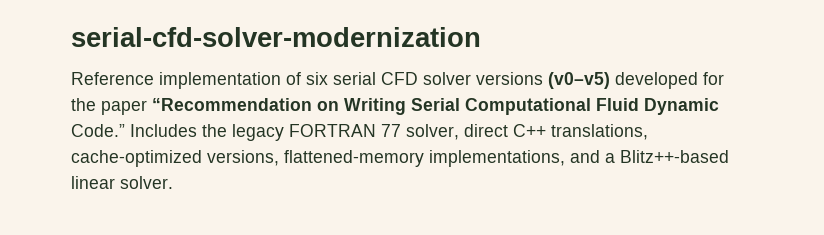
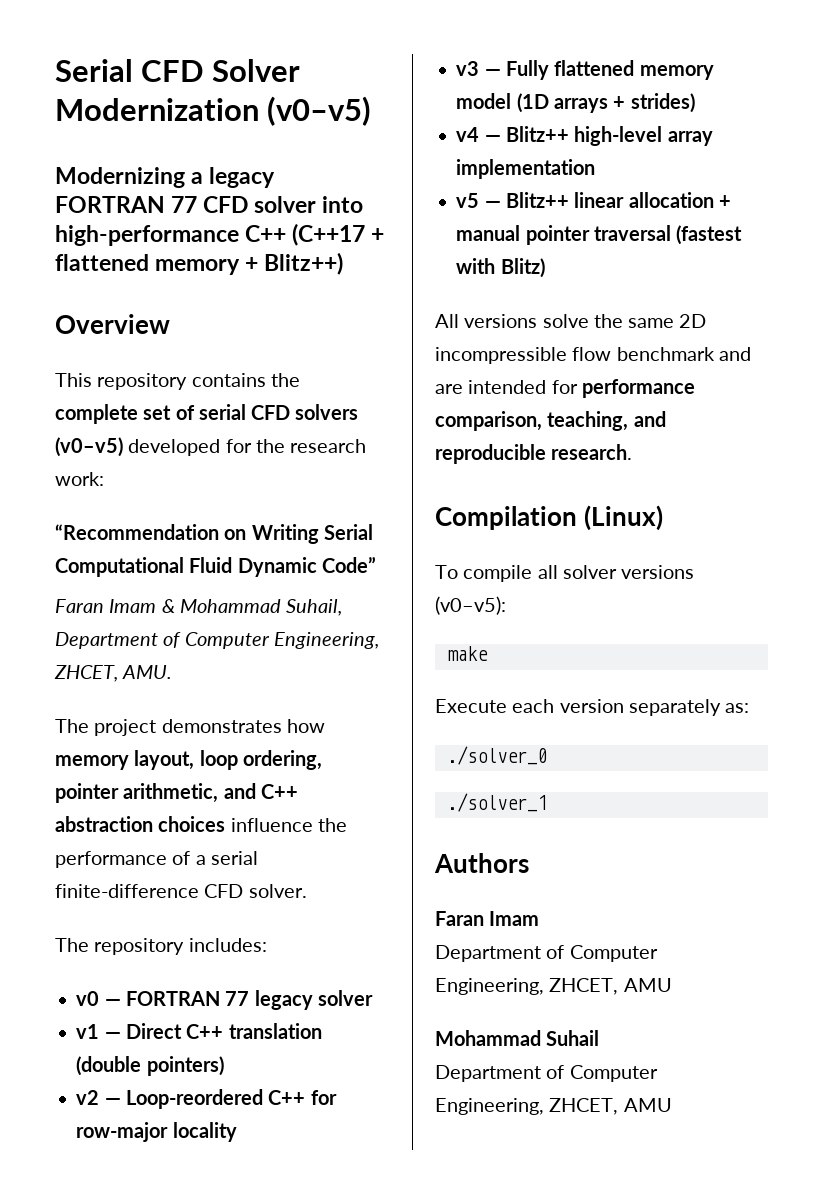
- serial-cfd-solver-modernization
- Reference implementation of six serial CFD solver versions (v0–v5) developed for the paper “Recommendation on Writing Serial Computational Fluid Dynamic Code.” Includes the legacy FORTRAN 77 solver, direct C++ translations, cache-optimized versions, flattened-memory implementations, and a Blitz++-based linear solver.
+ Serial CFD Solver Modernization (v0–v5)
+ Modernizing a legacy FORTRAN 77 CFD solver into high-performance C++ (C++17 + flattened memory + Blitz++)
+ Overview
+ This repository contains the complete set of serial CFD solvers (v0–v5) developed for the research work:
+ “Recommendation on Writing Serial Computational Fluid Dynamic Code”
+ Faran Imam & Mohammad Suhail, Department of Computer Engineering, ZHCET, AMU.
+ The project demonstrates how memory layout, loop ordering, pointer arithmetic, and C++ abstraction choices influence the performance of a serial finite-difference CFD solver.
+ The repository includes:
+ v0 — FORTRAN 77 legacy solver
+ v1 — Direct C++ translation (double pointers)
+ v2 — Loop-reordered C++ for row-major locality
+ v3 — Fully flattened memory model (1D arrays + strides)
+ v4 — Blitz++ high-level array implementation
+ v5 — Blitz++ linear allocation + manual pointer traversal (fastest with Blitz)
+ All versions solve the same 2D incompressible flow benchmark and are intended for performance comparison, teaching, and reproducible research.
+ Compilation (Linux)
+ To compile all solver versions (v0–v5):
+ make
+ Execute each version separately as:
+ ./solver_0
+ ./solver_1
+ Authors
+ Faran Imam
+ Department of Computer Engineering, ZHCET, AMU
+ Mohammad Suhail
+ Department of Computer Engineering, ZHCET, AMU

